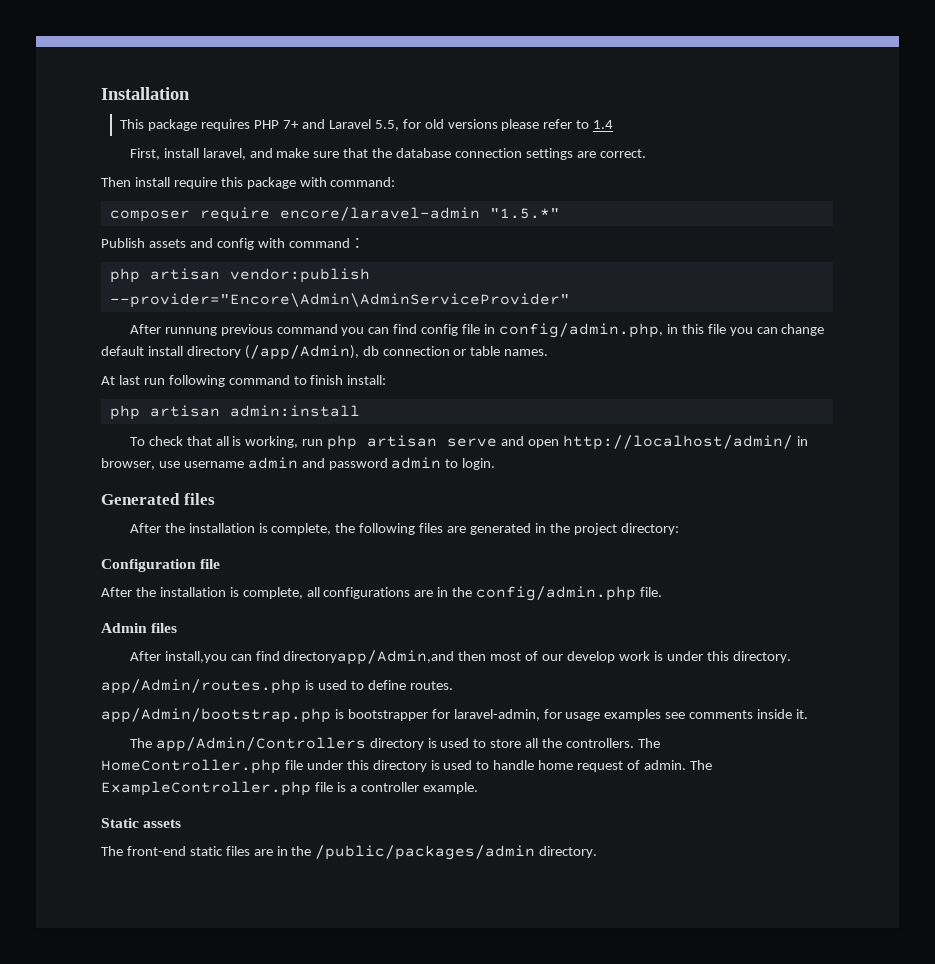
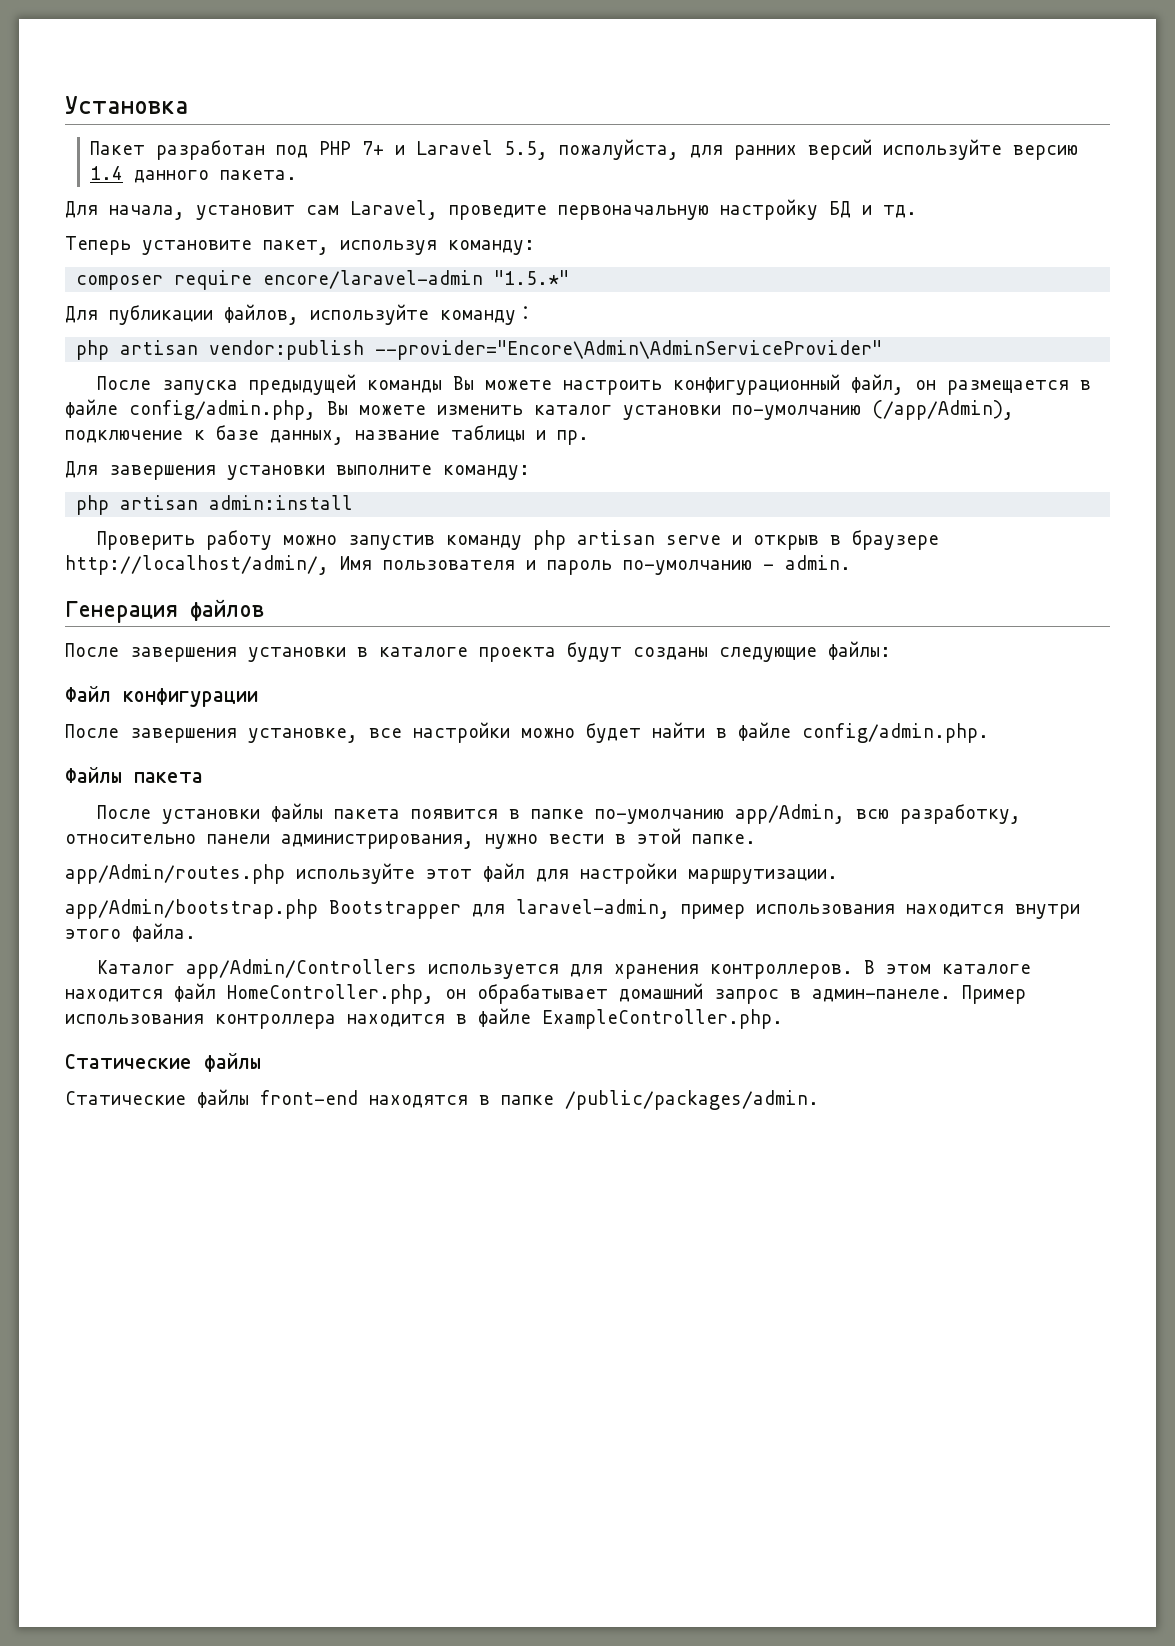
- Installation
- This package requires PHP 7+ and Laravel 5.5, for old versions please refer to 1.4
- First, install laravel, and make sure that the database connection settings are correct.
- Then install require this package with command:
+ Установка
+ Пакет разработан под PHP 7+ и Laravel 5.5, пожалуйста, для ранних версий используйте версию 1.4 данного пакета.
+ Для начала, установит сам Laravel, проведите первоначальную настройку БД и тд.
+ Теперь установите пакет, используя команду:
  composer require encore/laravel-admin "1.5.*"
- Publish assets and config with command：
+ Для публикации файлов, используйте команду：
- After runnung previous command you can find config file in config/admin.php, in this file you can change default install directory (/app/Admin), db connection or table names.
- At last run following command to finish install:
+ После запуска предыдущей команды Вы можете настроить конфигурационный файл, он размещается в файле config/admin.php, Вы можете изменить каталог установки по-умолчанию (/app/Admin), подключение к базе данных, название таблицы и пр.
+ Для завершения установки выполните команду:
  php artisan admin:install
- To check that all is working, run php artisan serve and open http://localhost/admin/ in browser, use username admin and password admin to login.
- Generated files
- After the installation is complete, the following files are generated in the project directory:
- Configuration file
- After the installation is complete, all configurations are in the config/admin.php file.
- Admin files
- After install,you can find directoryapp/Admin,and then most of our develop work is under this directory.
- app/Admin/routes.php is used to define routes.
- app/Admin/bootstrap.php is bootstrapper for laravel-admin, for usage examples see comments inside it.
- The app/Admin/Controllers directory is used to store all the controllers. The HomeController.php file under this directory is used to handle home request of admin. The ExampleController.php file is a controller example.
- Static assets
- The front-end static files are in the /public/packages/admin directory.
+ Проверить работу можно запустив команду php artisan serve и открыв в браузере http://localhost/admin/, Имя пользователя и пароль по-умолчанию - admin.
+ Генерация файлов
+ После завершения установки в каталоге проекта будут созданы следующие файлы:
+ Файл конфигурации
+ После завершения установке, все настройки можно будет найти в файле config/admin.php.
+ Файлы пакета
+ После установки файлы пакета появится в папке по-умолчанию app/Admin, всю разработку, относительно панели администрирования, нужно вести в этой папке.
+ app/Admin/routes.php используйте этот файл для настройки маршрутизации.
+ app/Admin/bootstrap.php Bootstrapper для laravel-admin, пример использования находится внутри этого файла.
+ Каталог app/Admin/Controllers используется для хранения контроллеров. В этом каталоге находится файл HomeController.php, он обрабатывает домашний запрос в админ-панеле. Пример использования контроллера находится в файле ExampleController.php.
+ Статические файлы
+ Статические файлы front-end находятся в папке /public/packages/admin.

